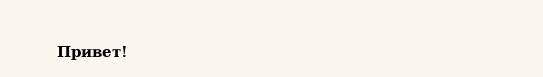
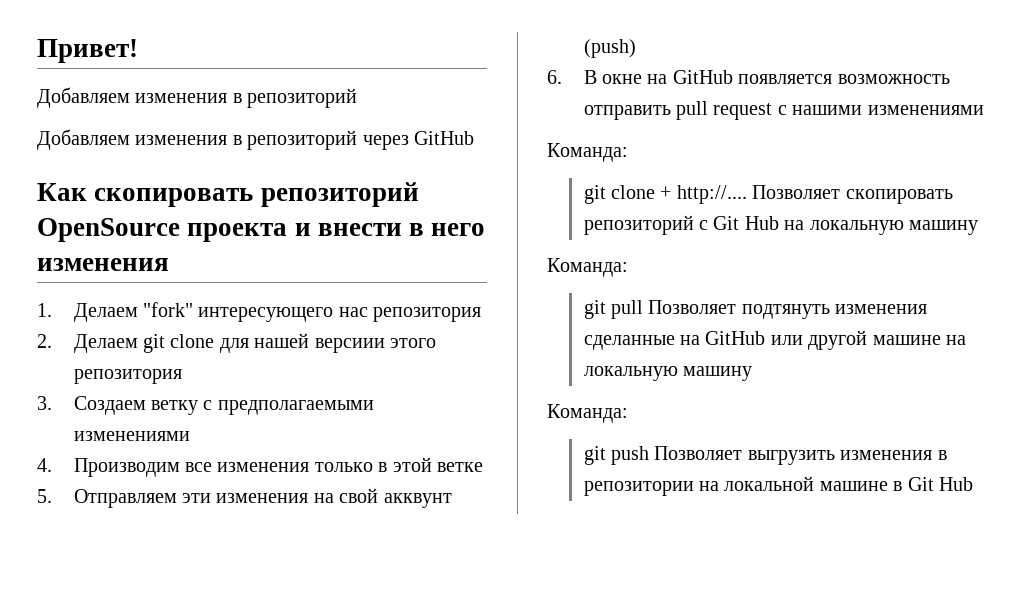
  Привет!
+ Добавляем изменения в репозиторий
+ Добавляем изменения в репозиторий через GitHub
+ Как скопировать репозиторий OpenSource проекта и внести в него изменения
+ 1. Делаем "fork" интересующего нас репозитория
+ 2. Делаем git clone для нашей версиии этого репозитория
+ 3. Создаем ветку с предполагаемыми изменениями
+ 4. Производим все изменения только в этой ветке
+ 5. Отправляем эти изменения на свой акквунт (push)
+ 6. В окне на GitHub появляется возможность отправить pull request с нашими изменениями
+ Команда:
+ git clone + http://.... Позволяет скопировать репозиторий с Git Hub на локальную машину
+ Команда:
+ git pull Позволяет подтянуть изменения сделанные на GitHub или другой машине на локальную машину
+ Команда:
+ git push Позволяет выгрузить изменения в репозитории на локальной машине в Git Hub

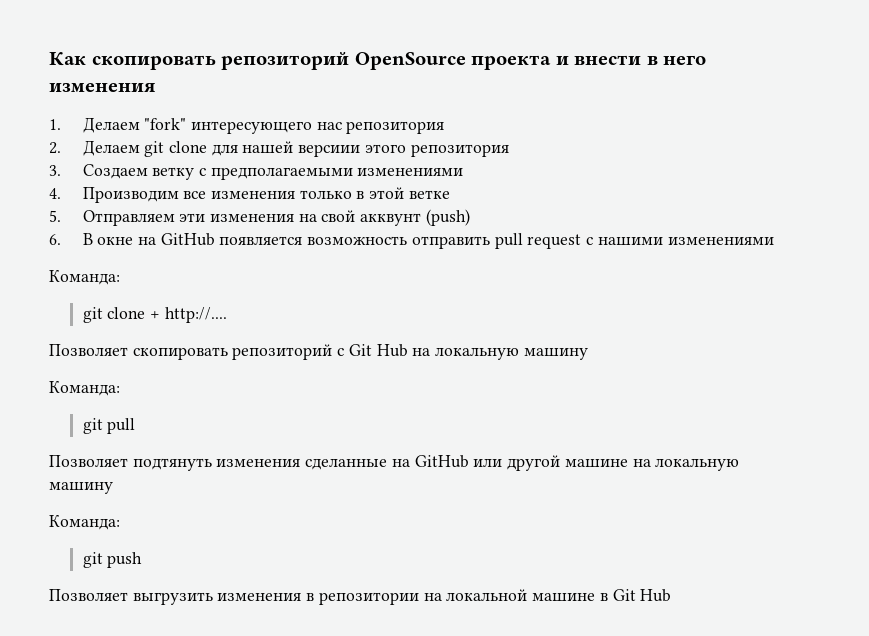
- Привет!
- Добавляем изменения в репозиторий
- Добавляем изменения в репозиторий через GitHub
- git clone + http://.... Позволяет скопировать репозиторий с Git Hub на локальную машину
+ git clone + http://....
+ Позволяет скопировать репозиторий с Git Hub на локальную машину
- git pull Позволяет подтянуть изменения сделанные на GitHub или другой машине на локальную машину
+ git pull
+ Позволяет подтянуть изменения сделанные на GitHub или другой машине на локальную машину
- git push Позволяет выгрузить изменения в репозитории на локальной машине в Git Hub
+ git push
+ Позволяет выгрузить изменения в репозитории на локальной машине в Git Hub

